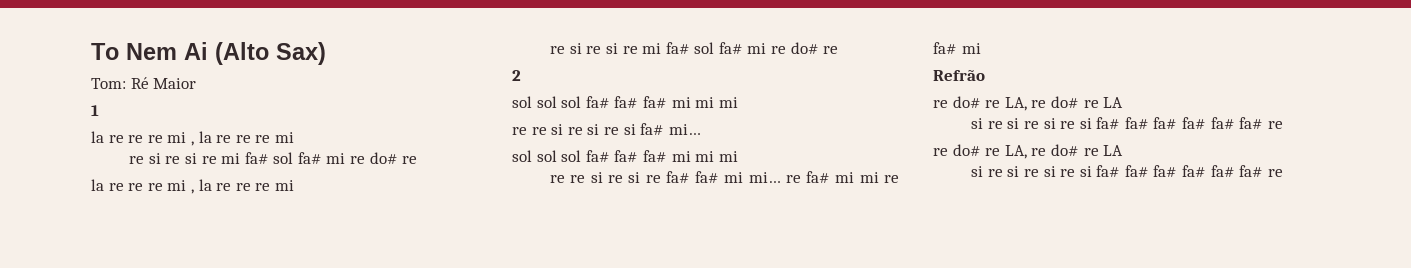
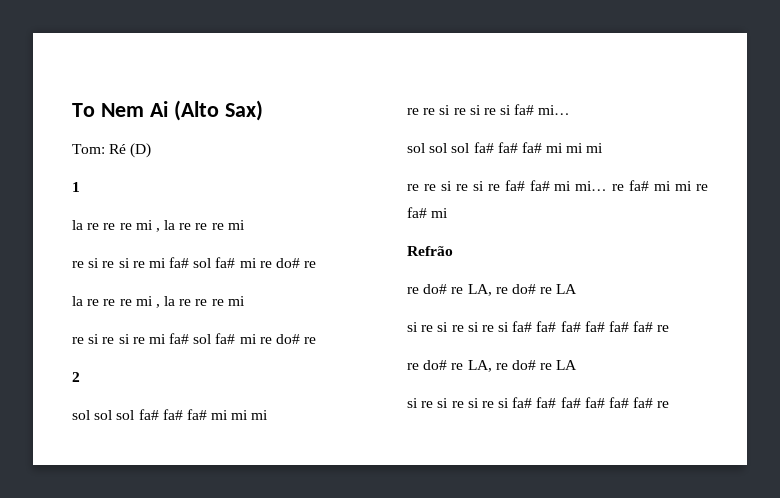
- Tom: Ré Maior
+ Tom: Ré (D)

